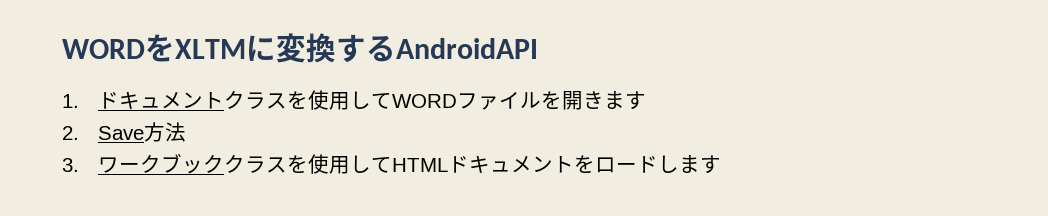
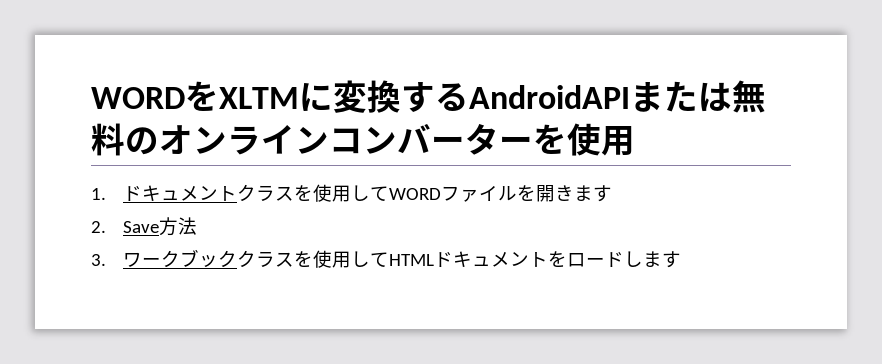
- WORDをXLTMに変換するAndroidAPI
+ WORDをXLTMに変換するAndroidAPIまたは無料のオンラインコンバーターを使用

